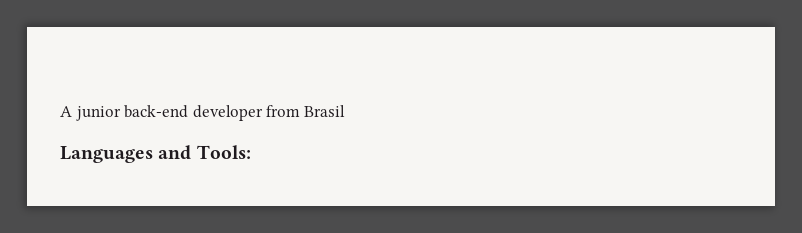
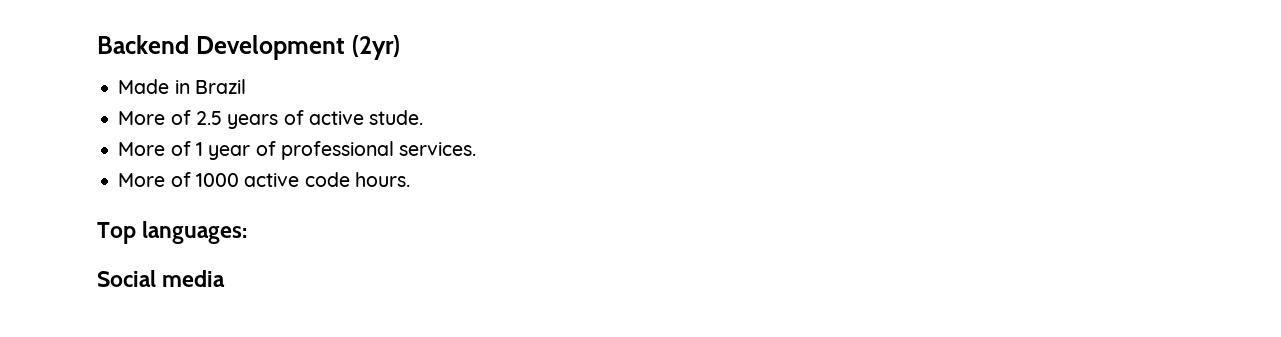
- A junior back-end developer from Brasil
- Languages and Tools:
+ Backend Development (2yr)
+ Made in Brazil
+ More of 2.5 years of active stude.
+ More of 1 year of professional services.
+ More of 1000 active code hours.
+ Top languages:
+ Social media

